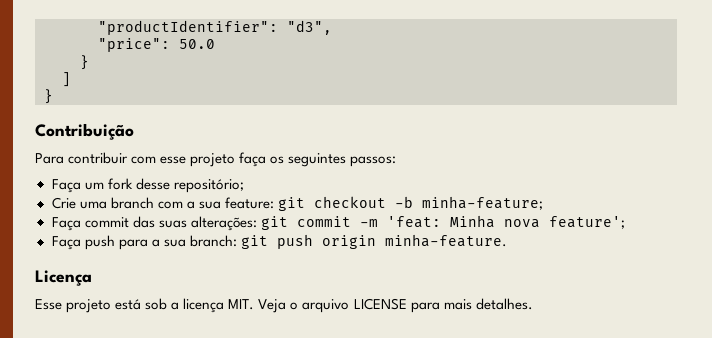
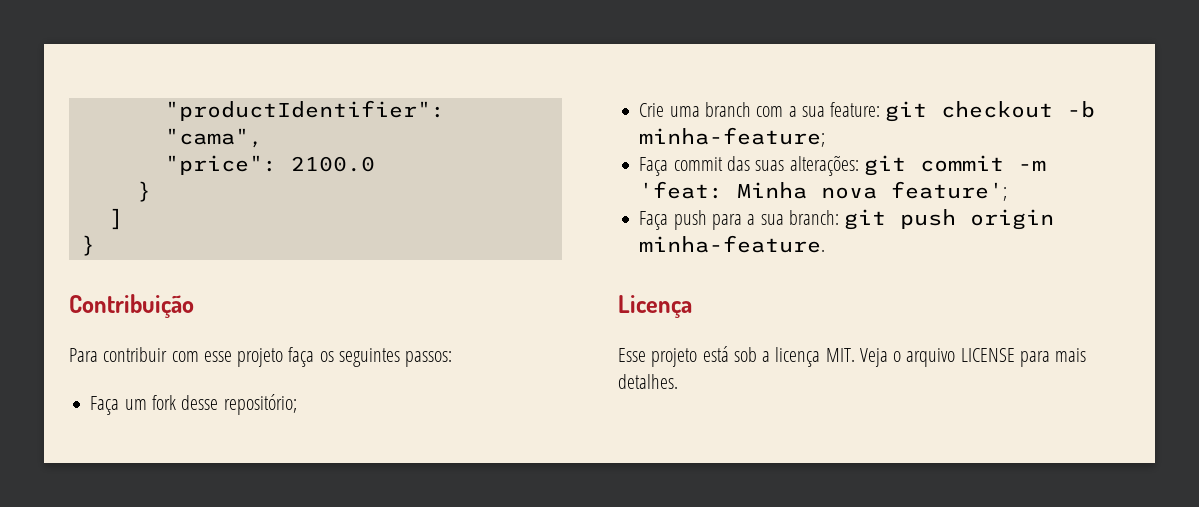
- "productIdentifier": "d3",
+ "productIdentifier": "cama",
- "price": 50.0
+ "price": 2100.0

